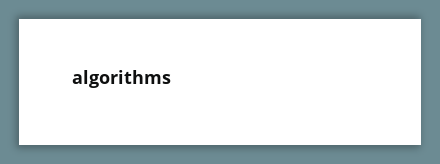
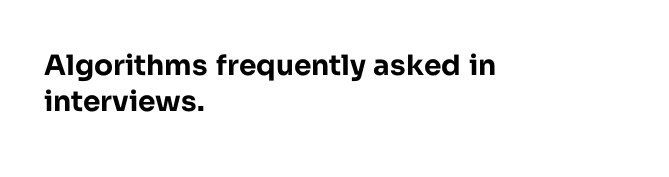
- algorithms
+ Algorithms frequently asked in interviews.

